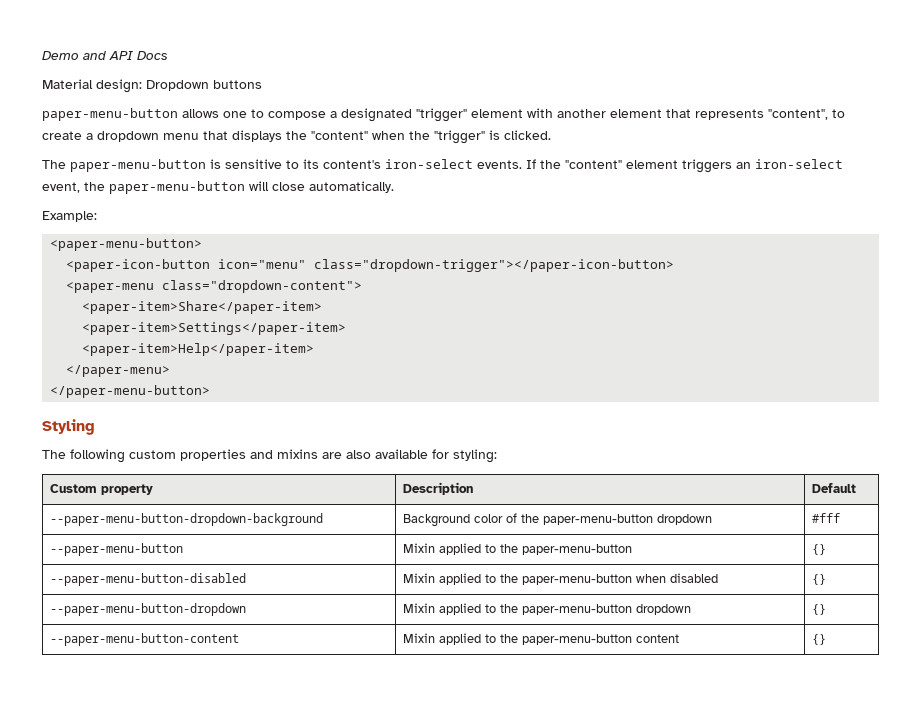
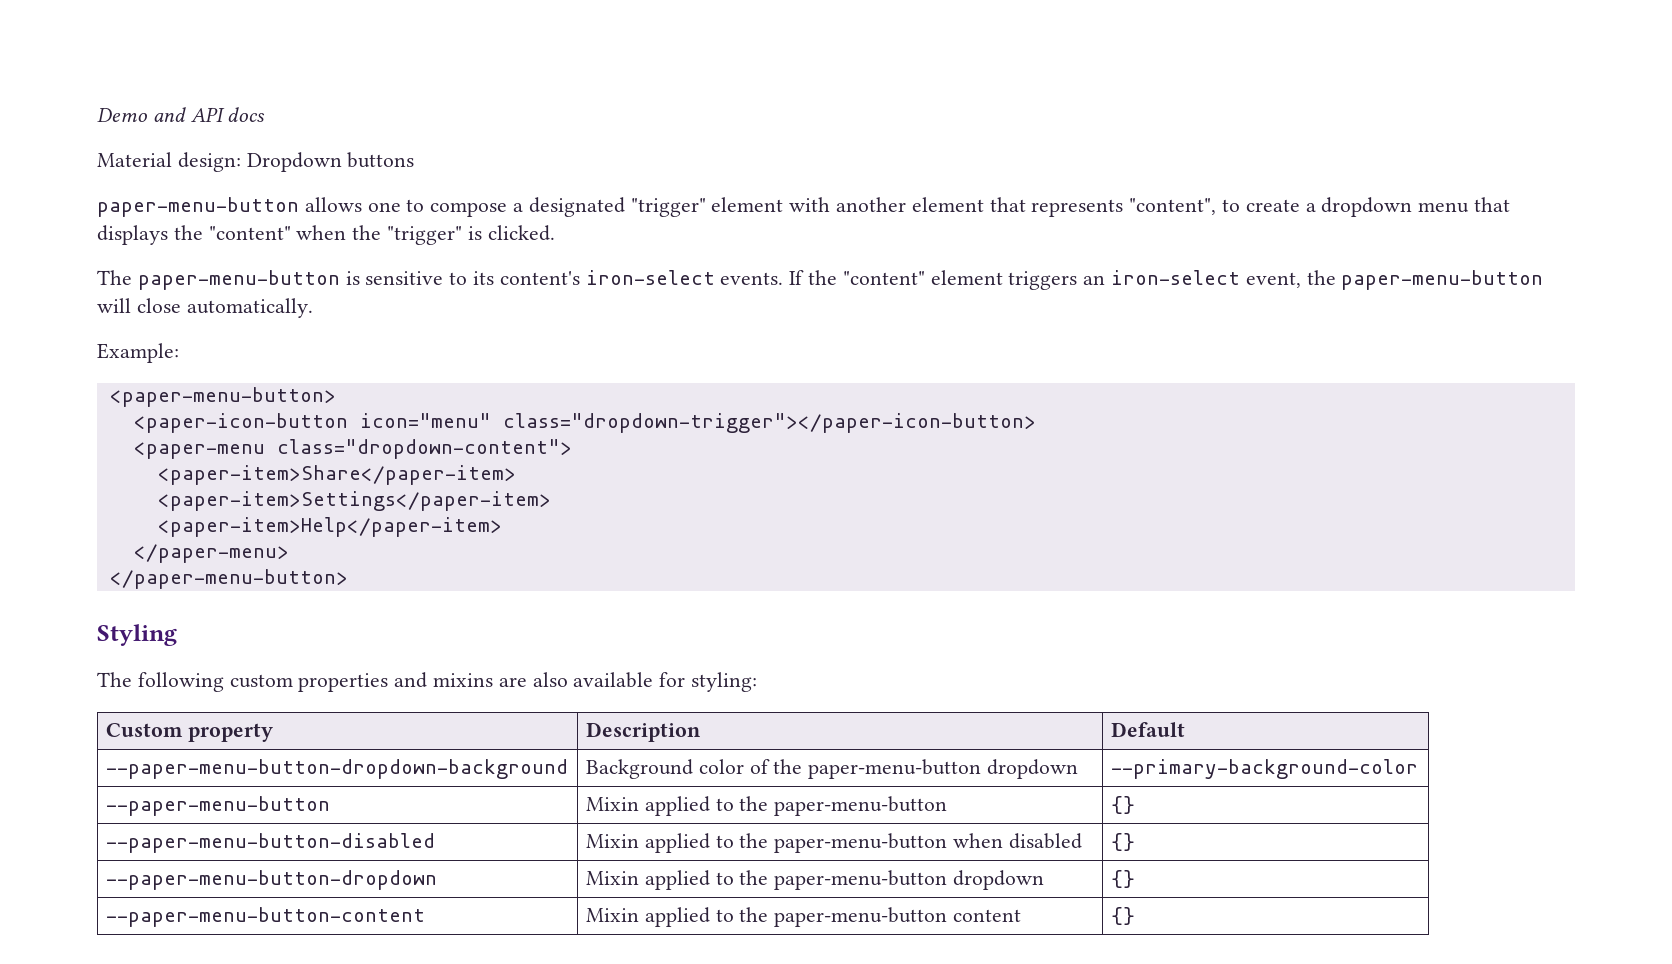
- Demo and API Docs
+ Demo and API docs
- --paper-menu-button-dropdown-background | Background color of the paper-menu-button dropdown | #fff
+ --paper-menu-button-dropdown-background | Background color of the paper-menu-button dropdown | --primary-background-color

